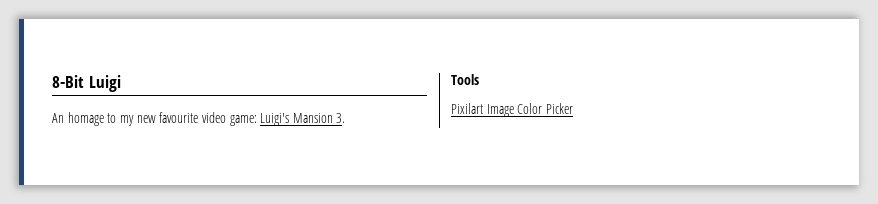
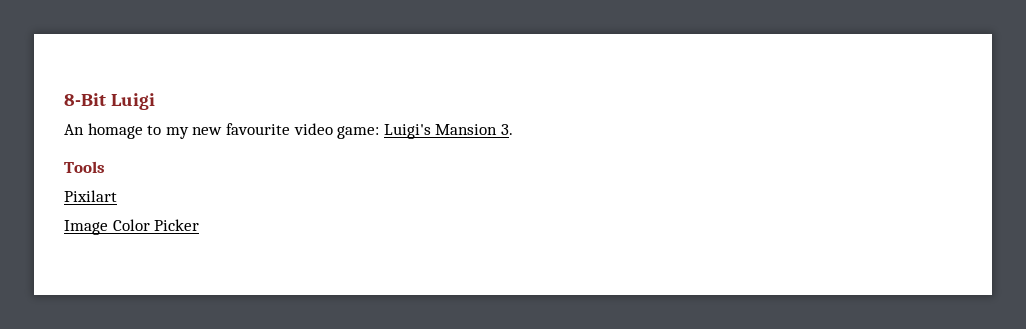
- Pixilart Image Color Picker
+ Pixilart
+ Image Color Picker

